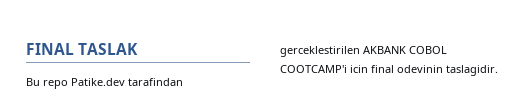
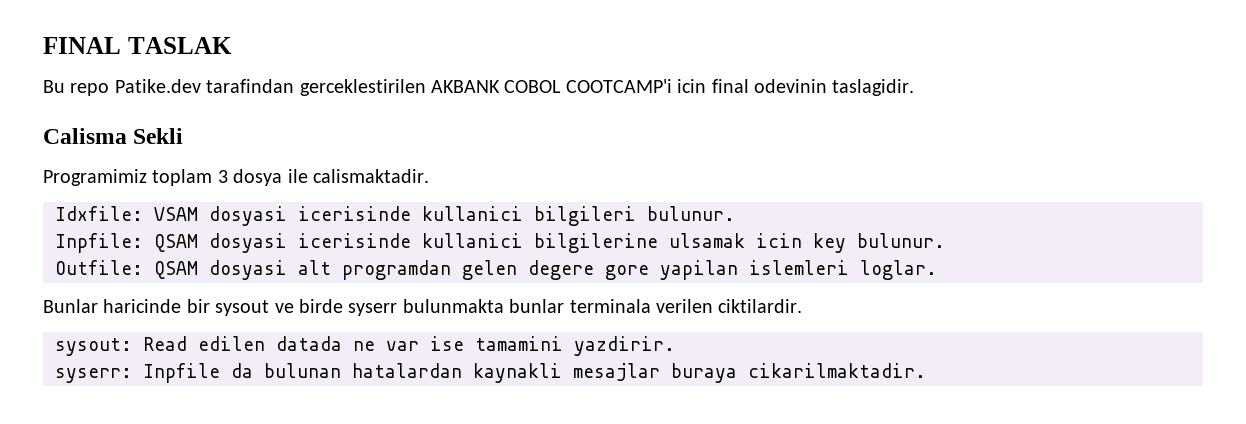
+ Calisma Sekli
+ Programimiz toplam 3 dosya ile calismaktadir.
+ Idxfile: VSAM dosyasi icerisinde kullanici bilgileri bulunur.
+ Inpfile: QSAM dosyasi icerisinde kullanici bilgilerine ulsamak icin key bulunur.
+ Outfile: QSAM dosyasi alt programdan gelen degere gore yapilan islemleri loglar.
+ Bunlar haricinde bir sysout ve birde syserr bulunmakta bunlar terminala verilen ciktilardir.
+ sysout: Read edilen datada ne var ise tamamini yazdirir.
+ syserr: Inpfile da bulunan hatalardan kaynakli mesajlar buraya cikarilmaktadir.

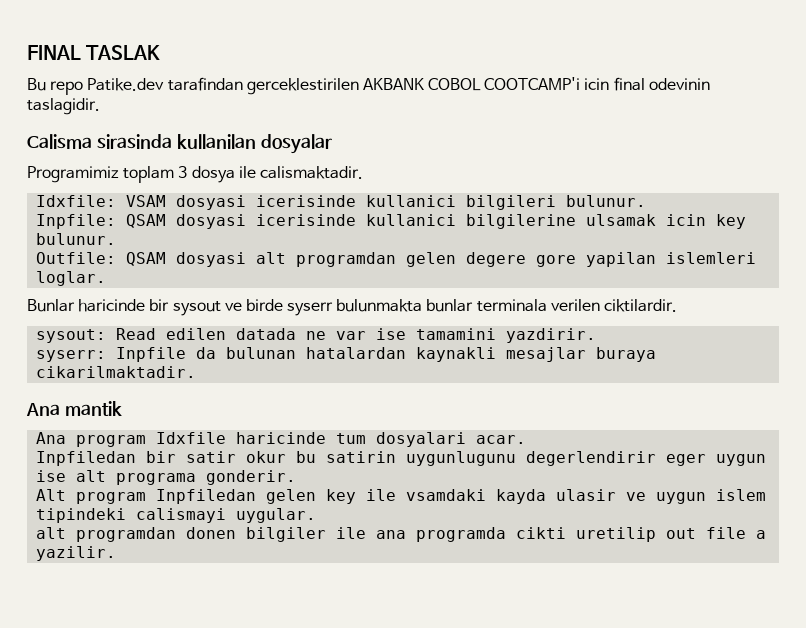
- Calisma Sekli
+ Calisma sirasinda kullanilan dosyalar
+ Ana mantik
+ Ana program Idxfile haricinde tum dosyalari acar.
+ Inpfiledan bir satir okur bu satirin uygunlugunu degerlendirir eger uygun ise alt programa gonderir.
+ Alt program Inpfiledan gelen key ile vsamdaki kayda ulasir ve uygun islem tipindeki calismayi uygular.
+ alt programdan donen bilgiler ile ana programda cikti uretilip out file a yazilir.

